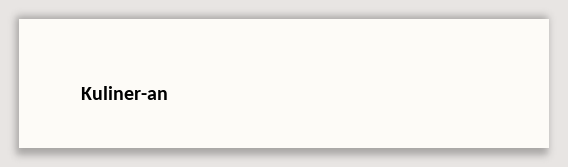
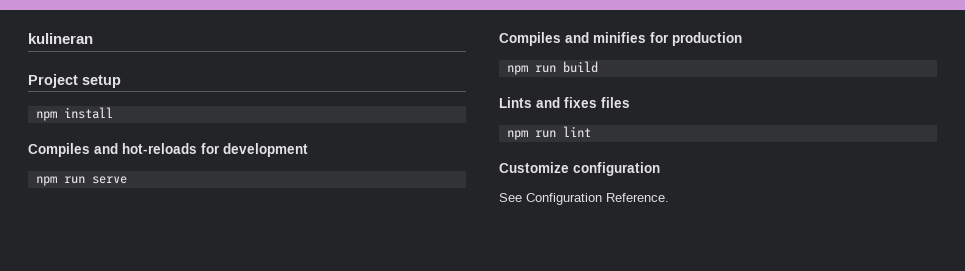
- Kuliner-an
+ kulineran
+ Project setup
+ npm install
+ Compiles and hot-reloads for development
+ npm run serve
+ Compiles and minifies for production
+ npm run build
+ Lints and fixes files
+ npm run lint
+ Customize configuration
+ See Configuration Reference.

